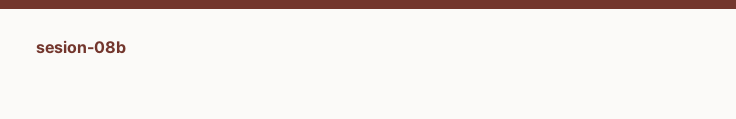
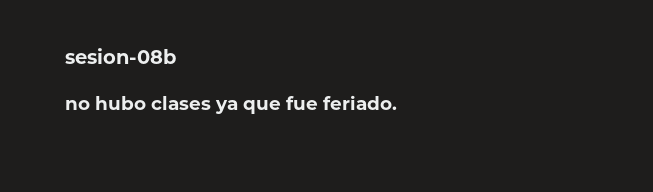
+ no hubo clases ya que fue feriado.

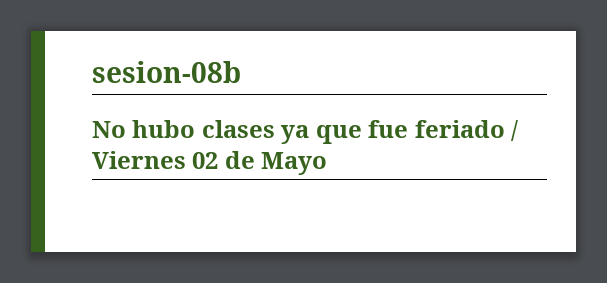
- no hubo clases ya que fue feriado.
+ No hubo clases ya que fue feriado / Viernes 02 de Mayo

